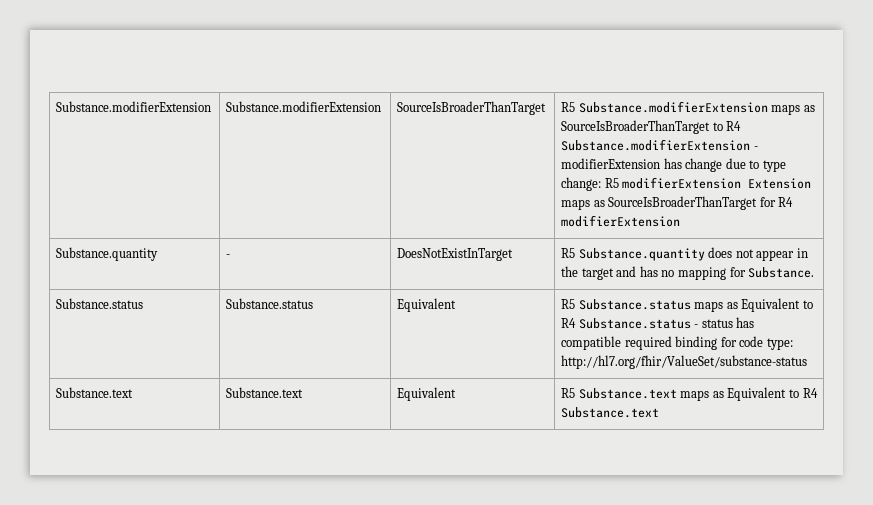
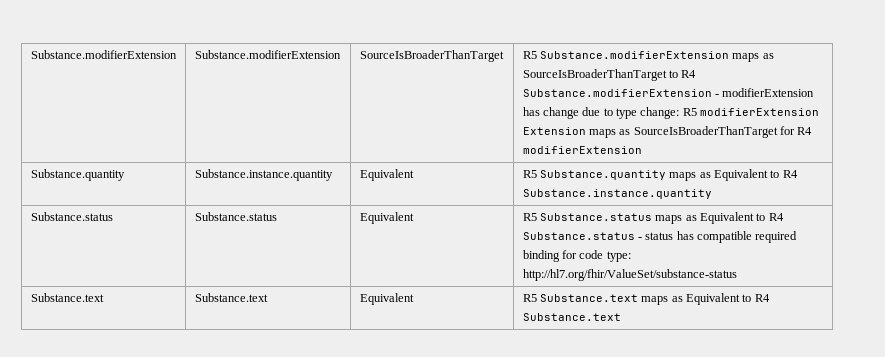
- Substance.quantity | - | DoesNotExistInTarget | R5 Substance.quantity does not appear in the target and has no mapping for Substance.
+ Substance.quantity | Substance.instance.quantity | Equivalent | R5 Substance.quantity maps as Equivalent to R4 Substance.instance.quantity

